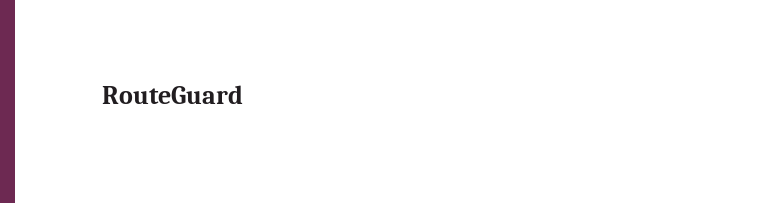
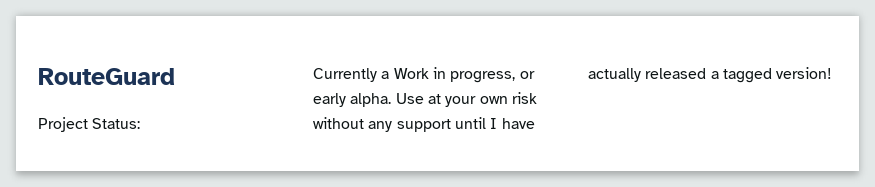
+ Project Status:
+ Currently a Work in progress, or early alpha. Use at your own risk without any support until I have actually released a tagged version!

